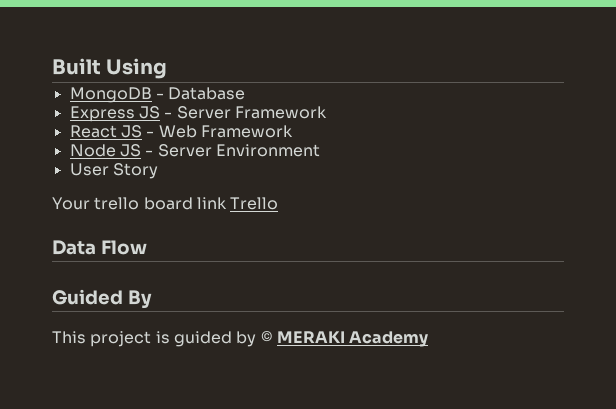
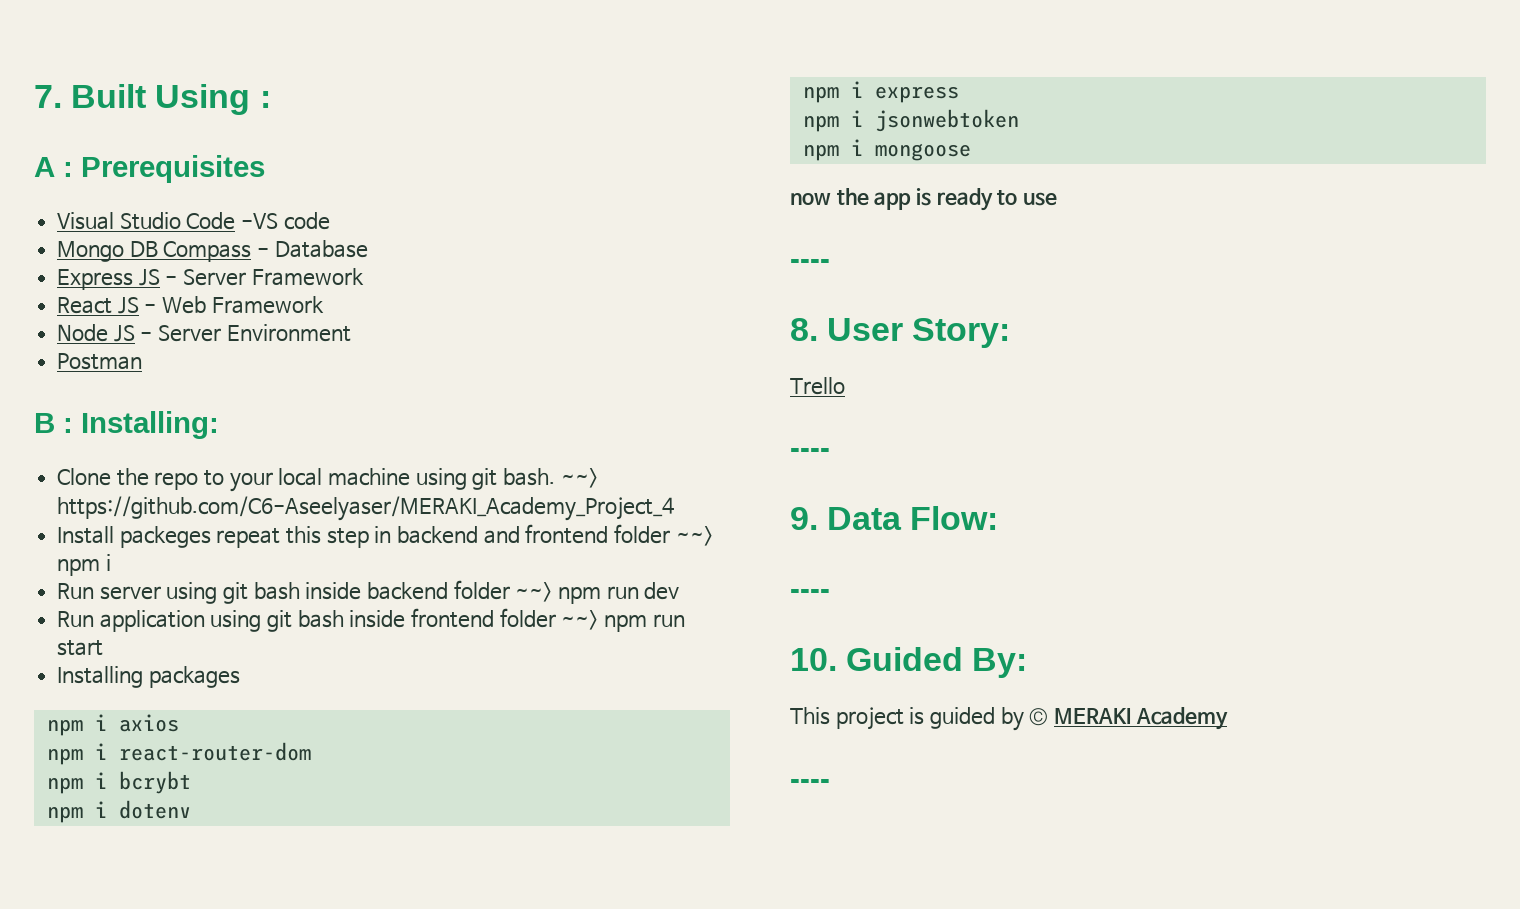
- Built Using
- MongoDB - Database
+ 7. Built Using :
+ A : Prerequisites
+ Visual Studio Code -VS code
+ Mongo DB Compass - Database
- User Story
- Your trello board link Trello
- Data Flow
- Guided By
+ Postman
+ B : Installing:
+ Clone the repo to your local machine using git bash. ~~> https://github.com/C6-Aseelyaser/MERAKI_Academy_Project_4
+ Install packeges repeat this step in backend and frontend folder ~~> npm i
+ Run server using git bash inside backend folder ~~> npm run dev
+ Run application using git bash inside frontend folder ~~> npm run start
+ Installing packages
+ npm i axios
+ npm i react-router-dom
+ npm i bcrybt
+ npm i dotenv
+ npm i express
+ npm i jsonwebtoken
+ npm i mongoose
+ now the app is ready to use
+ ----
+ 8. User Story:
+ Trello
+ ----
+ 9. Data Flow:
+ ----
+ 10. Guided By:
  This project is guided by © MERAKI Academy
+ ----

